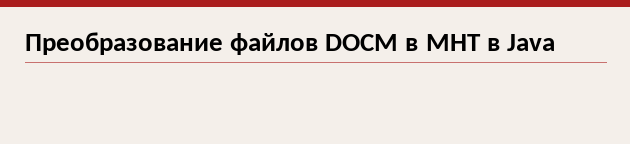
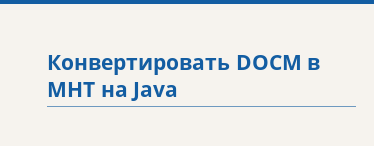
- Преобразование файлов DOCM в MHT в Java
+ Конвертировать DOCM в MHT на Java

